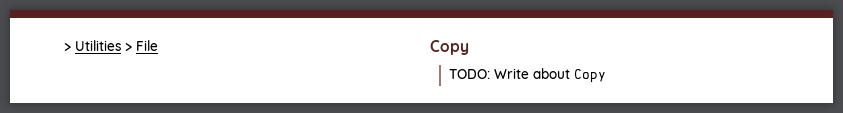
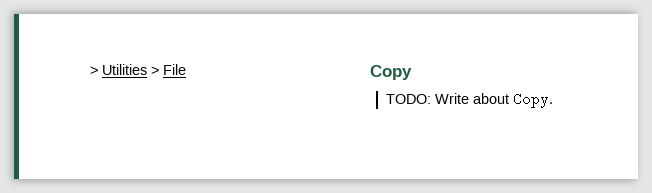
- TODO: Write about Copy
+ TODO: Write about Copy.

